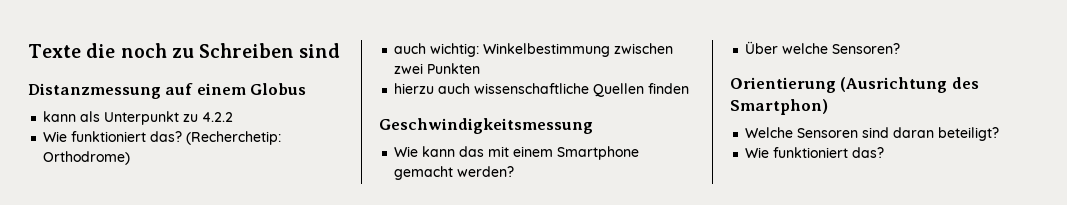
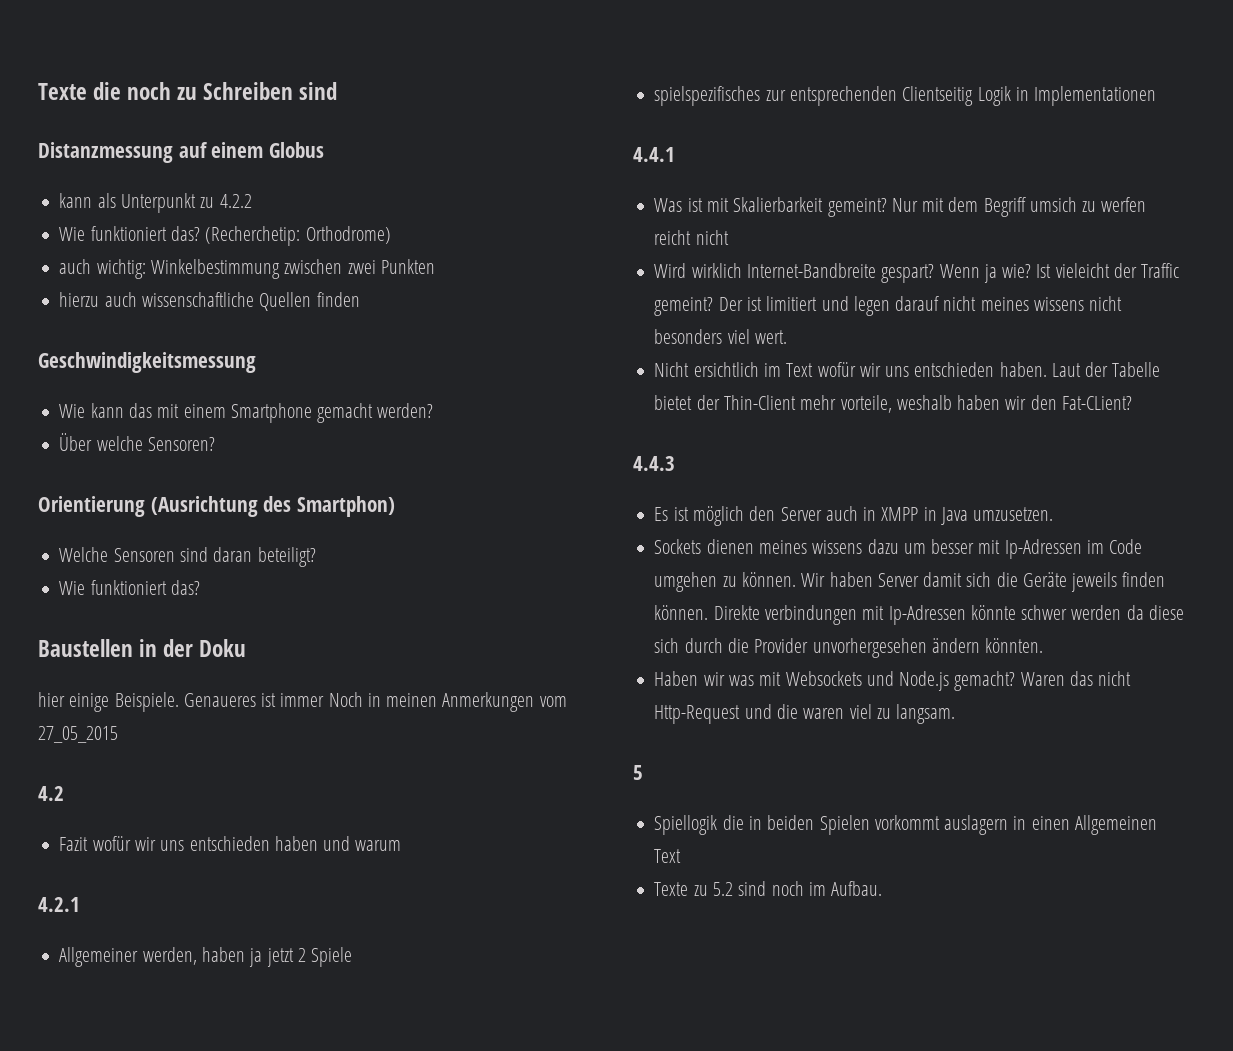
+ Baustellen in der Doku
+ hier einige Beispiele. Genaueres ist immer Noch in meinen Anmerkungen vom 27_05_2015
+ 4.2
+ Fazit wofür wir uns entschieden haben und warum
+ 4.2.1
+ Allgemeiner werden, haben ja jetzt 2 Spiele
+ spielspezifisches zur entsprechenden Clientseitig Logik in Implementationen
+ 4.4.1
+ Was ist mit Skalierbarkeit gemeint? Nur mit dem Begriff umsich zu werfen reicht nicht
+ Wird wirklich Internet-Bandbreite gespart? Wenn ja wie? Ist vieleicht der Traffic gemeint? Der ist limitiert und legen darauf nicht meines wissens nicht besonders viel wert.
+ Nicht ersichtlich im Text wofür wir uns entschieden haben. Laut der Tabelle bietet der Thin-Client mehr vorteile, weshalb haben wir den Fat-CLient?
+ 4.4.3
+ Es ist möglich den Server auch in XMPP in Java umzusetzen.
+ Sockets dienen meines wissens dazu um besser mit Ip-Adressen im Code umgehen zu können. Wir haben Server damit sich die Geräte jeweils finden können. Direkte verbindungen mit Ip-Adressen könnte schwer werden da diese sich durch die Provider unvorhergesehen ändern könnten.
+ Haben wir was mit Websockets und Node.js gemacht? Waren das nicht Http-Request und die waren viel zu langsam.
+ 5
+ Spiellogik die in beiden Spielen vorkommt auslagern in einen Allgemeinen Text
+ Texte zu 5.2 sind noch im Aufbau.

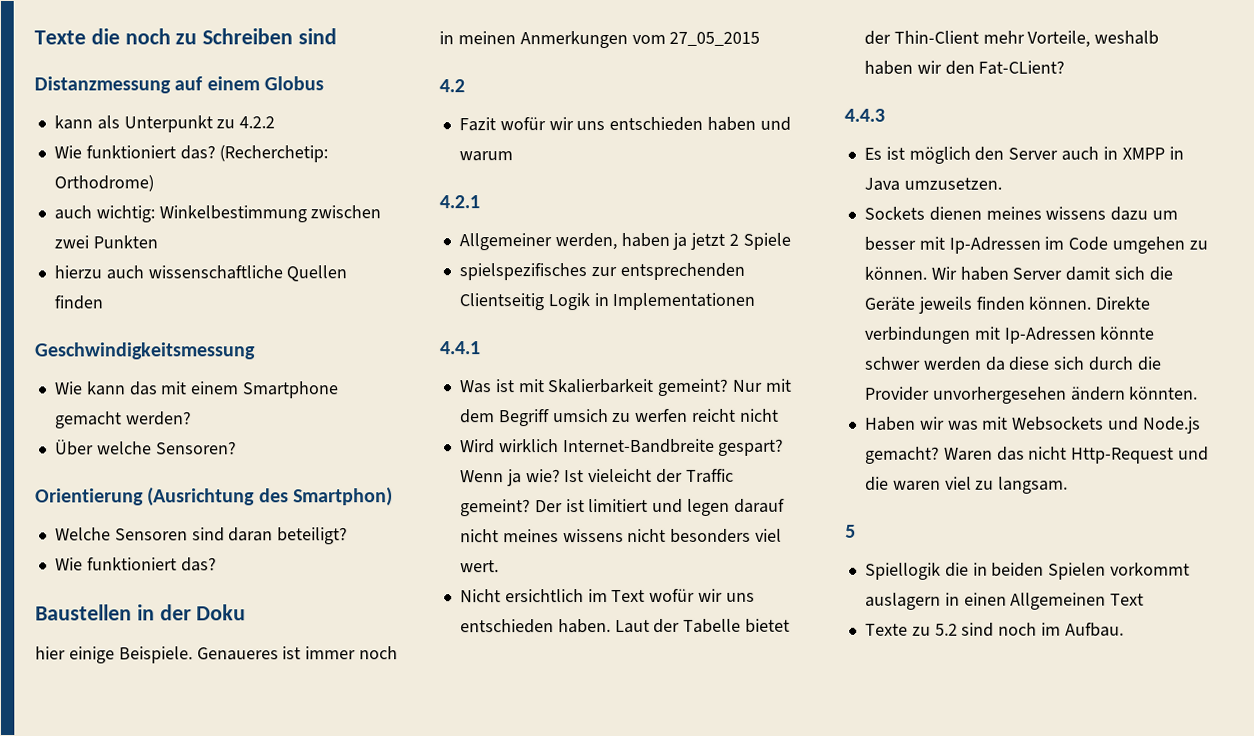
- Genaueres ist immer Noch in meinen Anmerkungen vom 27_05_2015
+ Genaueres ist immer noch in meinen Anmerkungen vom 27_05_2015
- Laut der Tabelle bietet der Thin-Client mehr vorteile, weshalb haben wir den Fat-CLient?
+ Laut der Tabelle bietet der Thin-Client mehr Vorteile, weshalb haben wir den Fat-CLient?

